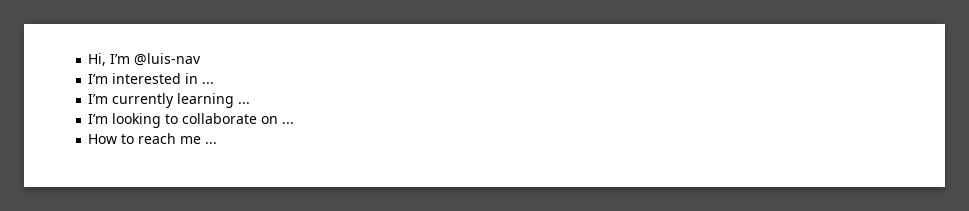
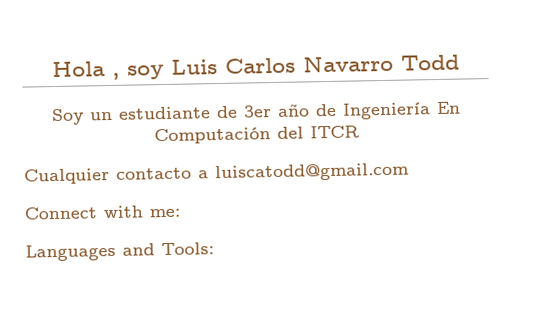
- Hi, I’m @luis-nav
- I’m interested in ...
- I’m currently learning ...
- I’m looking to collaborate on ...
- How to reach me ...
+ Hola , soy Luis Carlos Navarro Todd
+ Soy un estudiante de 3er año de Ingeniería En Computación del ITCR
+ Cualquier contacto a luiscatodd@gmail.com
+ Connect with me:
+ Languages and Tools:

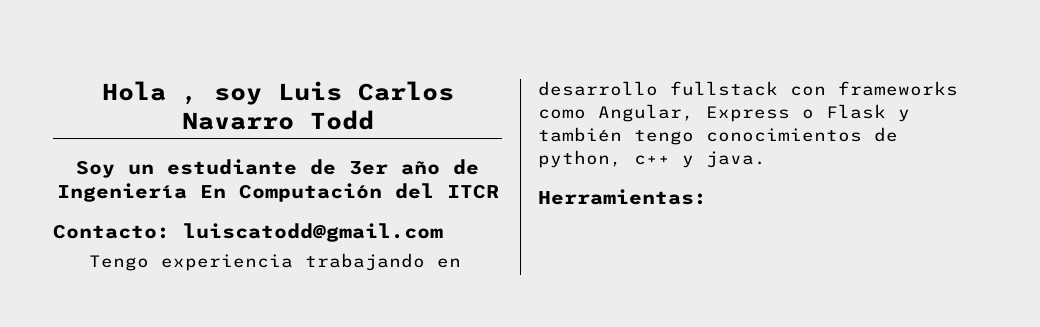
- Cualquier contacto a luiscatodd@gmail.com
- Connect with me:
- Languages and Tools:
+ Contacto: luiscatodd@gmail.com
+ Tengo experiencia trabajando en desarrollo fullstack con frameworks como Angular, Express o Flask y también tengo conocimientos de python, c++ y java.
+ Herramientas:

